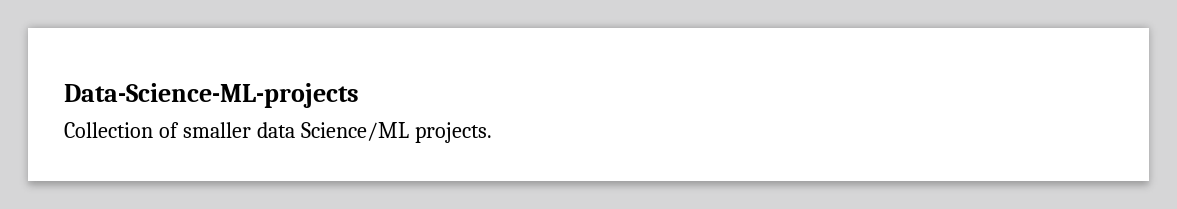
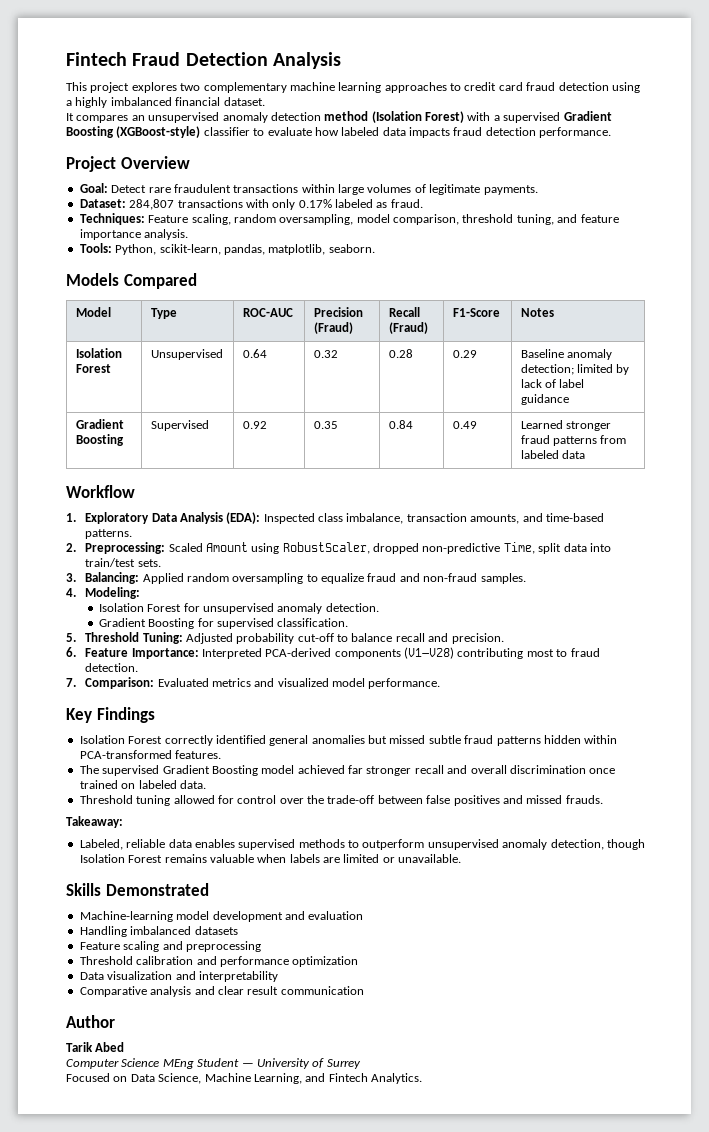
- Data-Science-ML-projects
- Collection of smaller data Science/ML projects.
+ Fintech Fraud Detection Analysis
+ This project explores two complementary machine learning approaches to credit card fraud detection using a highly imbalanced financial dataset.
+ It compares an unsupervised anomaly detection method (Isolation Forest) with a supervised Gradient Boosting (XGBoost-style) classifier to evaluate how labeled data impacts fraud detection performance.
+ Project Overview
+ Goal: Detect rare fraudulent transactions within large volumes of legitimate payments.
+ Dataset: 284,807 transactions with only 0.17% labeled as fraud.
+ Techniques: Feature scaling, random oversampling, model comparison, threshold tuning, and feature importance analysis.
+ Tools: Python, scikit-learn, pandas, matplotlib, seaborn.
+ Models Compared
+ Model | Type | ROC-AUC | Precision (Fraud) | Recall (Fraud) | F1-Score | Notes
+ Isolation Forest | Unsupervised | 0.64 | 0.32 | 0.28 | 0.29 | Baseline anomaly detection; limited by lack of label guidance
+ Gradient Boosting | Supervised | 0.92 | 0.35 | 0.84 | 0.49 | Learned stronger fraud patterns from labeled data
+ Workflow
+ 1. Exploratory Data Analysis (EDA): Inspected class imbalance, transaction amounts, and time-based patterns.
+ 2. Preprocessing: Scaled Amount using RobustScaler, dropped non-predictive Time, split data into train/test sets.
+ 3. Balancing: Applied random oversampling to equalize fraud and non-fraud samples.
+ 4. Modeling:
+ Isolation Forest for unsupervised anomaly detection.
+ Gradient Boosting for supervised classification.
+ 5. Threshold Tuning: Adjusted probability cut-off to balance recall and precision.
+ 6. Feature Importance: Interpreted PCA-derived components (V1–V28) contributing most to fraud detection.
+ 7. Comparison: Evaluated metrics and visualized model performance.
+ Key Findings
+ Isolation Forest correctly identified general anomalies but missed subtle fraud patterns hidden within PCA-transformed features.
+ The supervised Gradient Boosting model achieved far stronger recall and overall discrimination once trained on labeled data.
+ Threshold tuning allowed for control over the trade-off between false positives and missed frauds.
+ Takeaway:
+ Labeled, reliable data enables supervised methods to outperform unsupervised anomaly detection, though Isolation Forest remains valuable when labels are limited or unavailable.
+ Skills Demonstrated
+ Machine-learning model development and evaluation
+ Handling imbalanced datasets
+ Feature scaling and preprocessing
+ Threshold calibration and performance optimization
+ Data visualization and interpretability
+ Comparative analysis and clear result communication
+ Author
+ Tarik Abed
+ Computer Science MEng Student — University of Surrey
+ Focused on Data Science, Machine Learning, and Fintech Analytics.

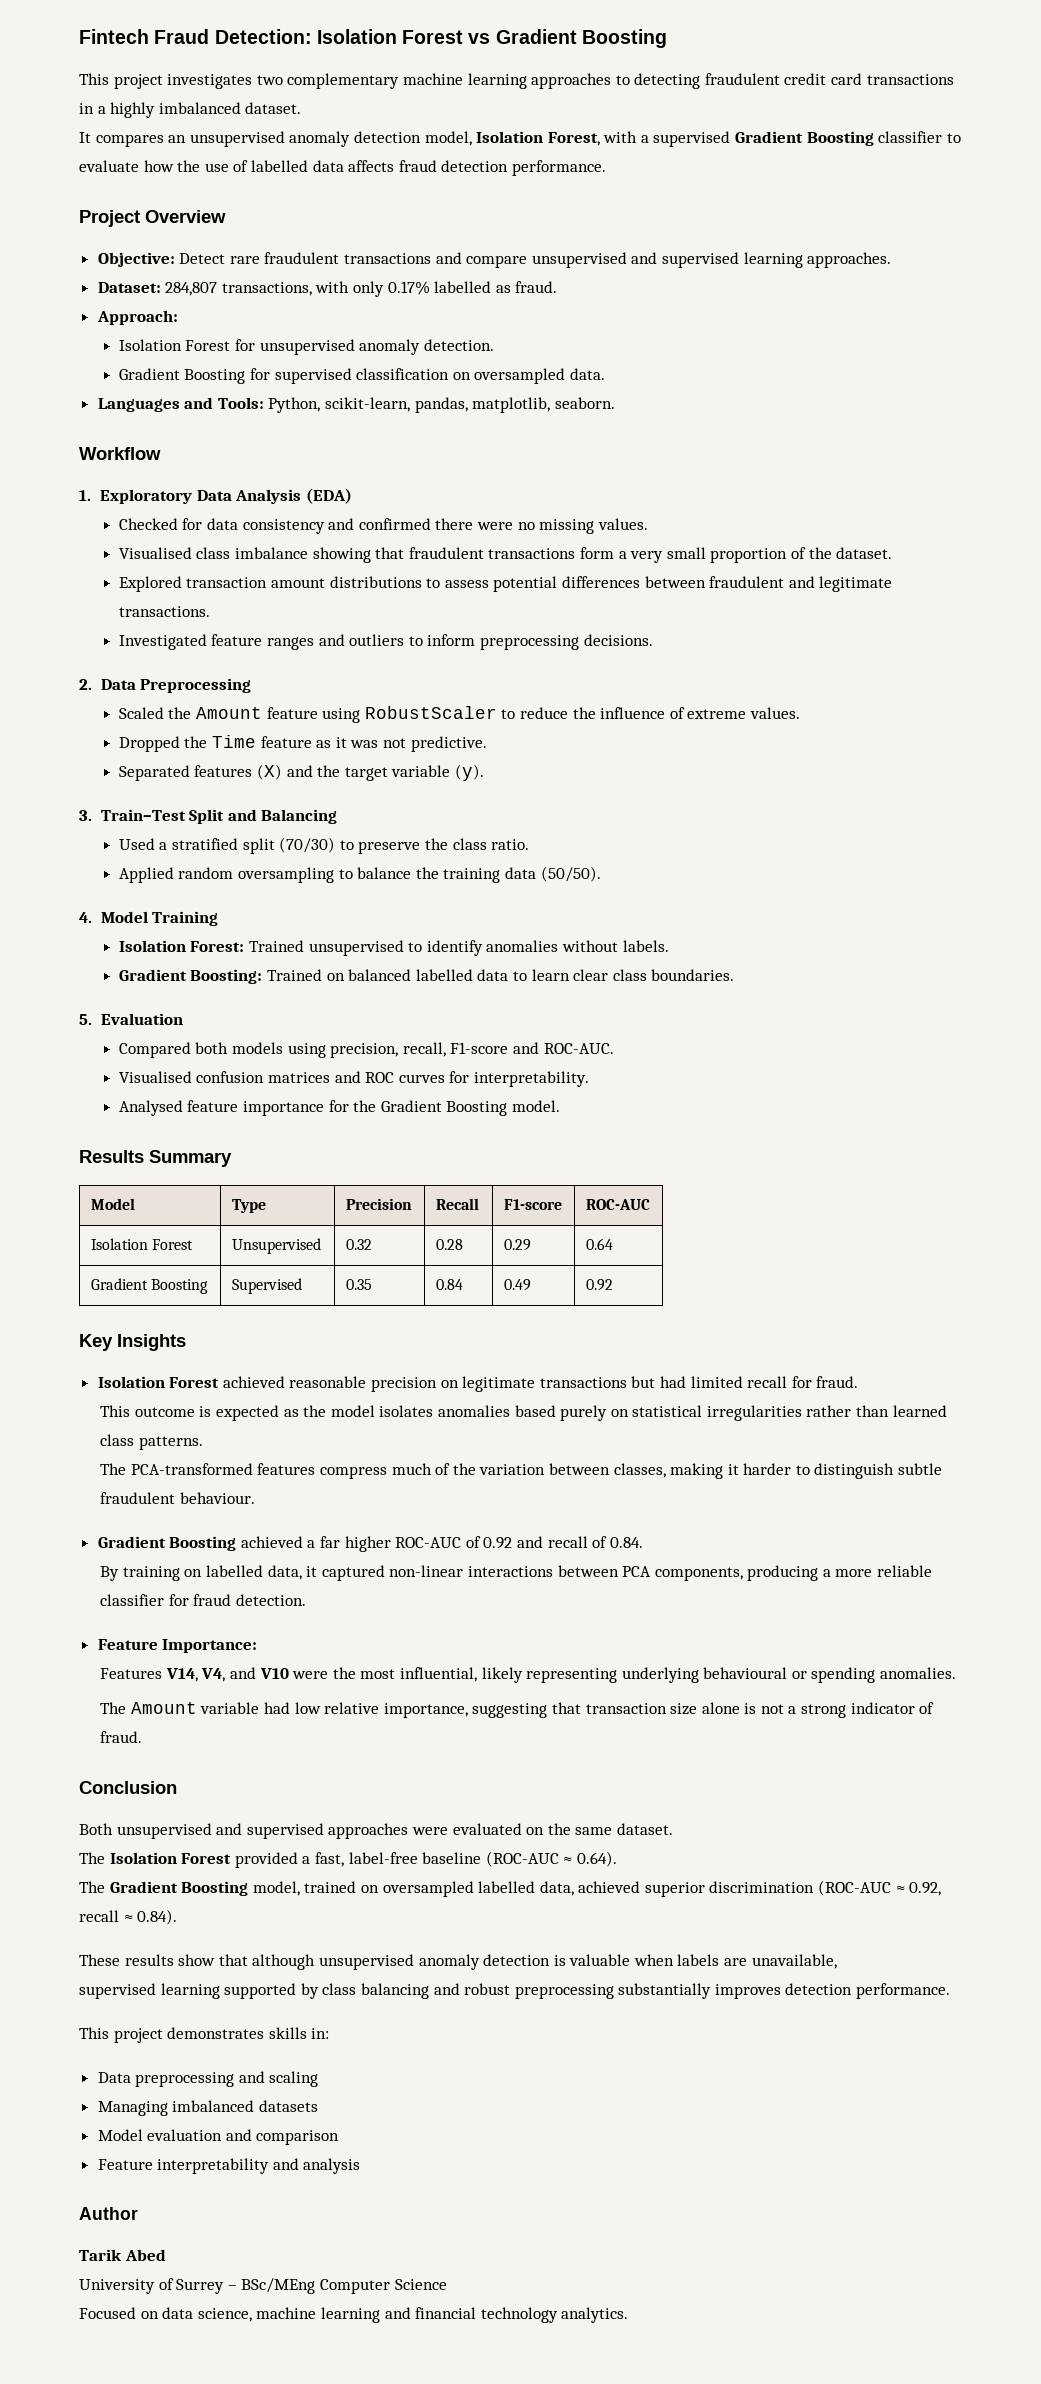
- Fintech Fraud Detection Analysis
- This project explores two complementary machine learning approaches to credit card fraud detection using a highly imbalanced financial dataset.
+ Fintech Fraud Detection: Isolation Forest vs Gradient Boosting
+ This project investigates two complementary machine learning approaches to detecting fraudulent credit card transactions in a highly imbalanced dataset.
- It compares an unsupervised anomaly detection method (Isolation Forest) with a supervised Gradient Boosting (XGBoost-style) classifier to evaluate how labeled data impacts fraud detection performance.
+ It compares an unsupervised anomaly detection model, Isolation Forest, with a supervised Gradient Boosting classifier to evaluate how the use of labelled data affects fraud detection performance.
- Goal: Detect rare fraudulent transactions within large volumes of legitimate payments.
+ Objective: Detect rare fraudulent transactions and compare unsupervised and supervised learning approaches.
- Dataset: 284,807 transactions with only 0.17% labeled as fraud.
+ Dataset: 284,807 transactions, with only 0.17% labelled as fraud.
- Techniques: Feature scaling, random oversampling, model comparison, threshold tuning, and feature importance analysis.
- Tools: Python, scikit-learn, pandas, matplotlib, seaborn.
- Models Compared
- Model | Type | ROC-AUC | Precision (Fraud) | Recall (Fraud) | F1-Score | Notes
- Isolation Forest | Unsupervised | 0.64 | 0.32 | 0.28 | 0.29 | Baseline anomaly detection; limited by lack of label guidance
- Gradient Boosting | Supervised | 0.92 | 0.35 | 0.84 | 0.49 | Learned stronger fraud patterns from labeled data
- Workflow
- 1. Exploratory Data Analysis (EDA): Inspected class imbalance, transaction amounts, and time-based patterns.
- 2. Preprocessing: Scaled Amount using RobustScaler, dropped non-predictive Time, split data into train/test sets.
- 3. Balancing: Applied random oversampling to equalize fraud and non-fraud samples.
- 4. Modeling:
+ Approach:
- Gradient Boosting for supervised classification.
- 5. Threshold Tuning: Adjusted probability cut-off to balance recall and precision.
- 6. Feature Importance: Interpreted PCA-derived components (V1–V28) contributing most to fraud detection.
- 7. Comparison: Evaluated metrics and visualized model performance.
- Key Findings
- Isolation Forest correctly identified general anomalies but missed subtle fraud patterns hidden within PCA-transformed features.
- The supervised Gradient Boosting model achieved far stronger recall and overall discrimination once trained on labeled data.
- Threshold tuning allowed for control over the trade-off between false positives and missed frauds.
- Takeaway:
- Labeled, reliable data enables supervised methods to outperform unsupervised anomaly detection, though Isolation Forest remains valuable when labels are limited or unavailable.
- Skills Demonstrated
- Machine-learning model development and evaluation
- Handling imbalanced datasets
- Feature scaling and preprocessing
- Threshold calibration and performance optimization
- Data visualization and interpretability
- Comparative analysis and clear result communication
+ Gradient Boosting for supervised classification on oversampled data.
+ Languages and Tools: Python, scikit-learn, pandas, matplotlib, seaborn.
+ Workflow
+ 1. Exploratory Data Analysis (EDA)
+ Checked for data consistency and confirmed there were no missing values.
+ Visualised class imbalance showing that fraudulent transactions form a very small proportion of the dataset.
+ Explored transaction amount distributions to assess potential differences between fraudulent and legitimate transactions.
+ Investigated feature ranges and outliers to inform preprocessing decisions.
+ 2. Data Preprocessing
+ Scaled the Amount feature using RobustScaler to reduce the influence of extreme values.
+ Dropped the Time feature as it was not predictive.
+ Separated features (X) and the target variable (y).
+ 3. Train–Test Split and Balancing
+ Used a stratified split (70/30) to preserve the class ratio.
+ Applied random oversampling to balance the training data (50/50).
+ 4. Model Training
+ Isolation Forest: Trained unsupervised to identify anomalies without labels.
+ Gradient Boosting: Trained on balanced labelled data to learn clear class boundaries.
+ 5. Evaluation
+ Compared both models using precision, recall, F1-score and ROC-AUC.
+ Visualised confusion matrices and ROC curves for interpretability.
+ Analysed feature importance for the Gradient Boosting model.
+ Results Summary
+ Model | Type | Precision | Recall | F1-score | ROC-AUC
+ Isolation Forest | Unsupervised | 0.32 | 0.28 | 0.29 | 0.64
+ Gradient Boosting | Supervised | 0.35 | 0.84 | 0.49 | 0.92
+ Key Insights
+ Isolation Forest achieved reasonable precision on legitimate transactions but had limited recall for fraud.
+ This outcome is expected as the model isolates anomalies based purely on statistical irregularities rather than learned class patterns.
+ The PCA-transformed features compress much of the variation between classes, making it harder to distinguish subtle fraudulent behaviour.
+ Gradient Boosting achieved a far higher ROC-AUC of 0.92 and recall of 0.84.
+ By training on labelled data, it captured non-linear interactions between PCA components, producing a more reliable classifier for fraud detection.
+ Feature Importance:
+ Features V14, V4, and V10 were the most influential, likely representing underlying behavioural or spending anomalies.
+ The Amount variable had low relative importance, suggesting that transaction size alone is not a strong indicator of fraud.
+ Conclusion
+ Both unsupervised and supervised approaches were evaluated on the same dataset.
+ The Isolation Forest provided a fast, label-free baseline (ROC-AUC ≈ 0.64).
+ The Gradient Boosting model, trained on oversampled labelled data, achieved superior discrimination (ROC-AUC ≈ 0.92, recall ≈ 0.84).
+ These results show that although unsupervised anomaly detection is valuable when labels are unavailable,
+ supervised learning supported by class balancing and robust preprocessing substantially improves detection performance.
+ This project demonstrates skills in:
+ Data preprocessing and scaling
+ Managing imbalanced datasets
+ Model evaluation and comparison
+ Feature interpretability and analysis
  Author
  Tarik Abed
- Computer Science MEng Student — University of Surrey
- Focused on Data Science, Machine Learning, and Fintech Analytics.
+ University of Surrey – BSc/MEng Computer Science
+ Focused on data science, machine learning and financial technology analytics.

